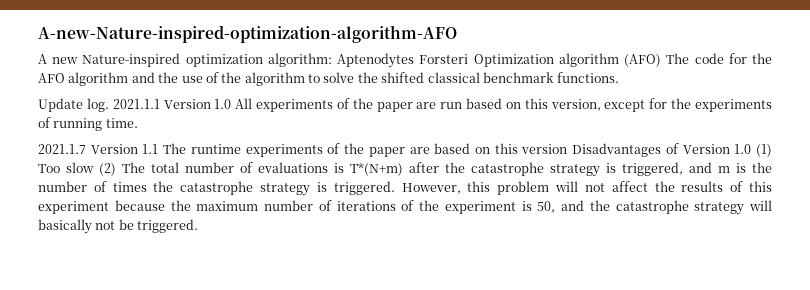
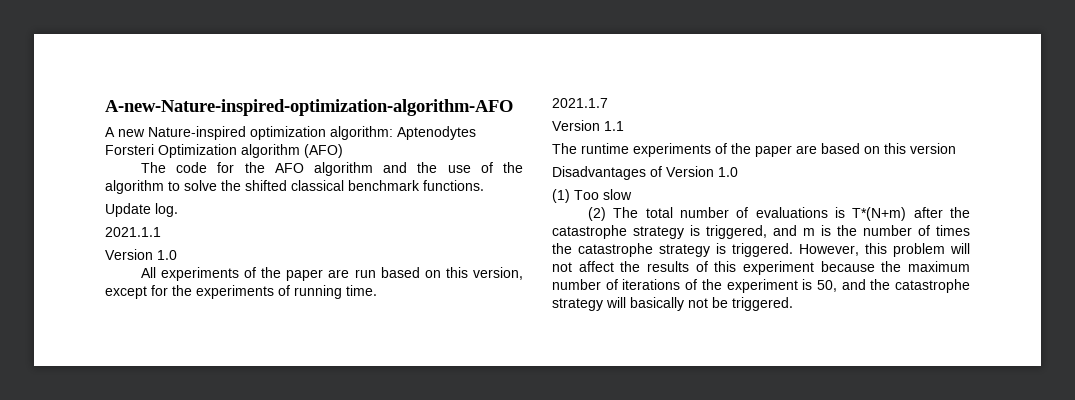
- A new Nature-inspired optimization algorithm: Aptenodytes Forsteri Optimization algorithm (AFO) The code for the AFO algorithm and the use of the algorithm to solve the shifted classical benchmark functions.
+ A new Nature-inspired optimization algorithm: Aptenodytes Forsteri Optimization algorithm (AFO)
+ The code for the AFO algorithm and the use of the algorithm to solve the shifted classical benchmark functions.
- Update log. 2021.1.1 Version 1.0 All experiments of the paper are run based on this version, except for the experiments of running time.
+ Update log.
+ 2021.1.1
+ Version 1.0
+ All experiments of the paper are run based on this version, except for the experiments of running time.
- 2021.1.7 Version 1.1 The runtime experiments of the paper are based on this version Disadvantages of Version 1.0 (1) Too slow (2) The total number of evaluations is T*(N+m) after the catastrophe strategy is triggered, and m is the number of times the catastrophe strategy is triggered.
+ 2021.1.7
+ Version 1.1
+ The runtime experiments of the paper are based on this version
+ Disadvantages of Version 1.0
+ (1) Too slow
+ (2) The total number of evaluations is T*(N+m) after the catastrophe strategy is triggered, and m is the number of times the catastrophe strategy is triggered.

